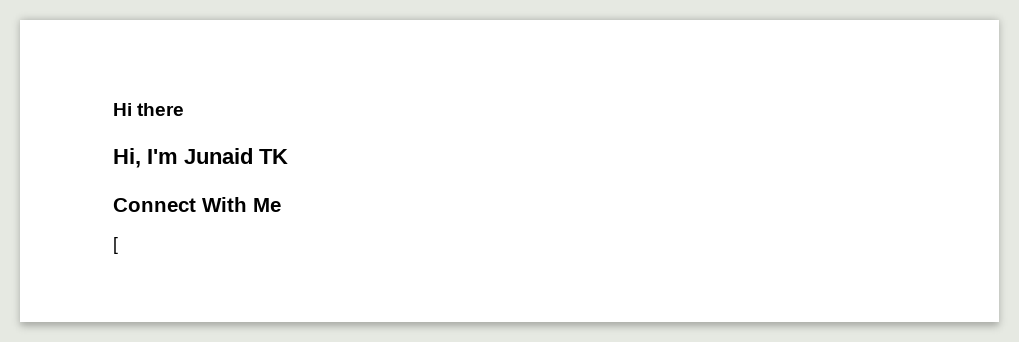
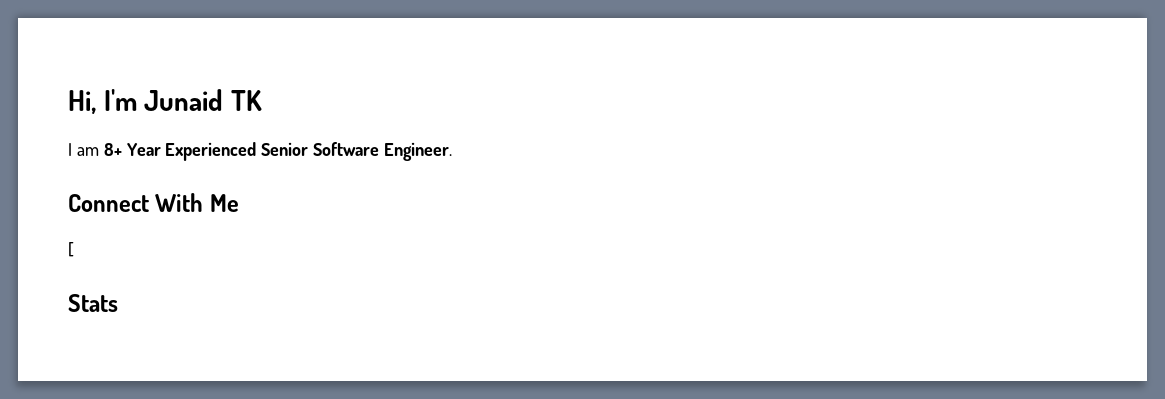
- Hi there
+ I am 8+ Year Experienced Senior Software Engineer.
+ Stats

